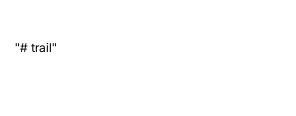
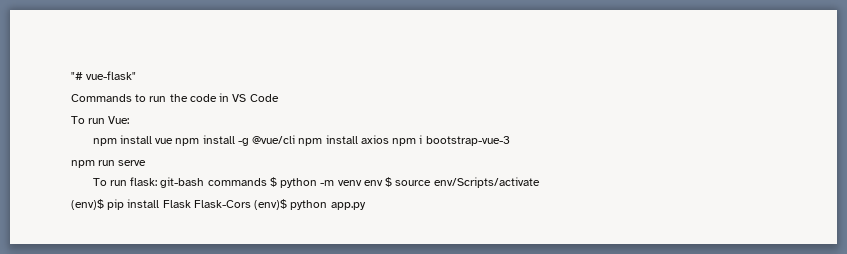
- "# trail"
+ "# vue-flask"
+ Commands to run the code in VS Code
+ To run Vue:
+ npm install vue npm install -g @vue/cli npm install axios npm i bootstrap-vue-3
+ npm run serve
+ To run flask: git-bash commands $ python -m venv env $ source env/Scripts/activate
+ (env)$ pip install Flask Flask-Cors (env)$ python app.py

